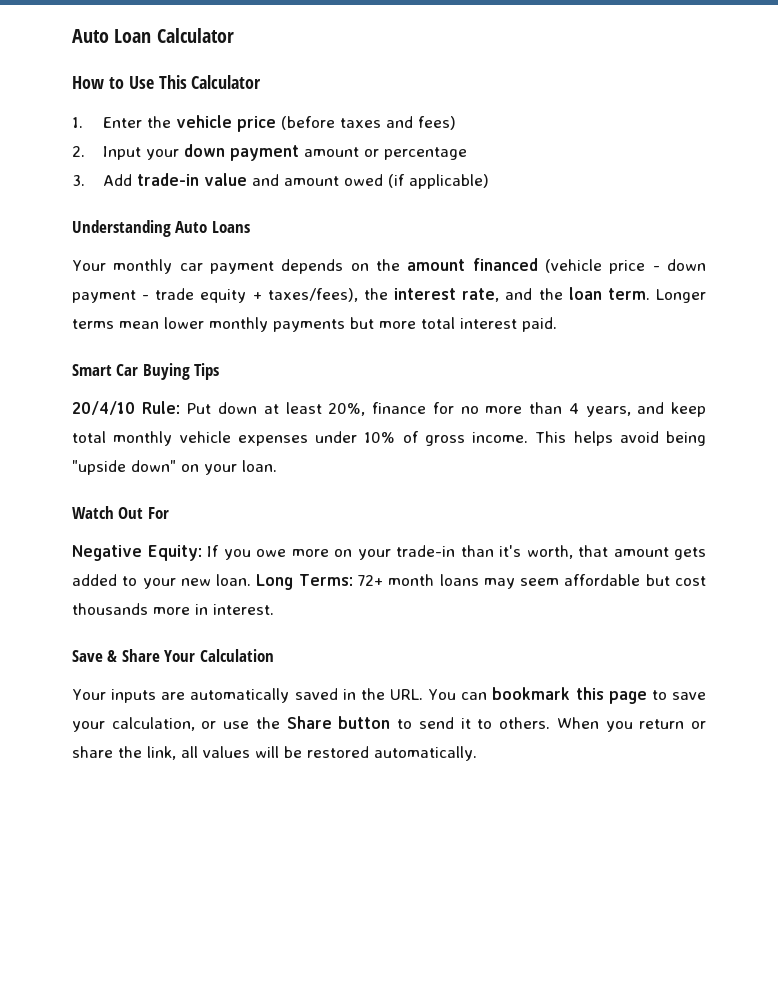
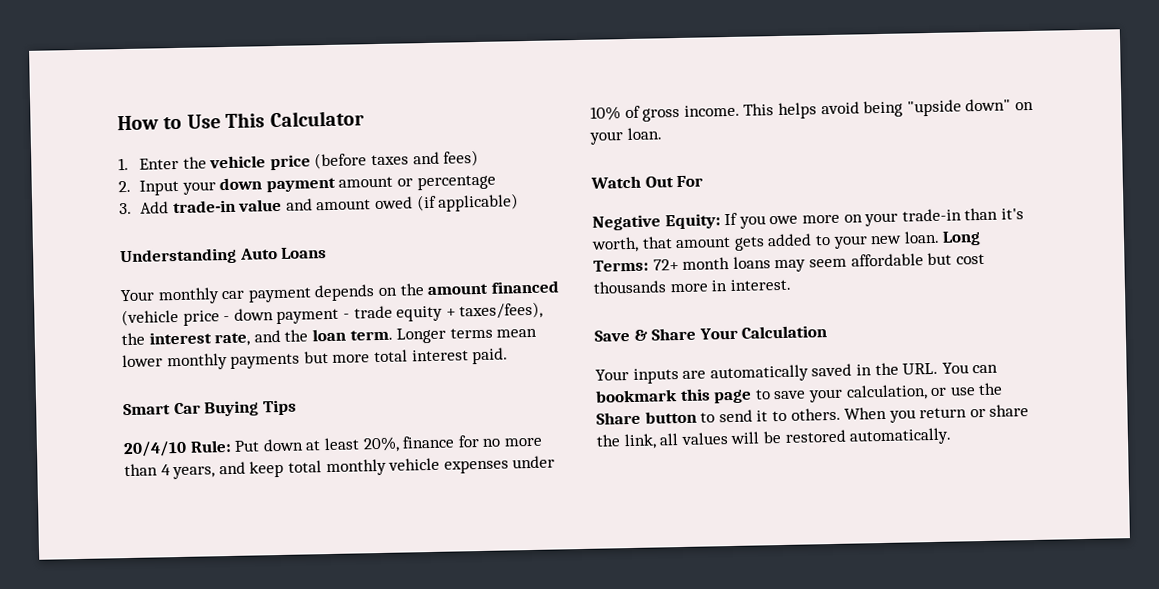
- Auto Loan Calculator

